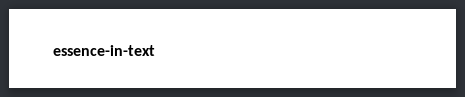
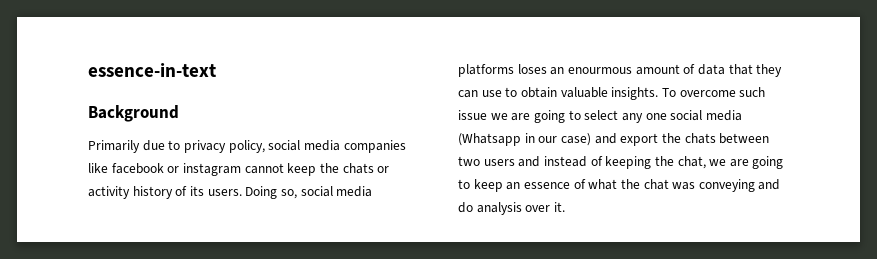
+ Background
+ Primarily due to privacy policy, social media companies like facebook or instagram cannot keep the chats or activity history of its users. Doing so, social media platforms loses an enourmous amount of data that they can use to obtain valuable insights. To overcome such issue we are going to select any one social media (Whatsapp in our case) and export the chats between two users and instead of keeping the chat, we are going to keep an essence of what the chat was conveying and do analysis over it.

